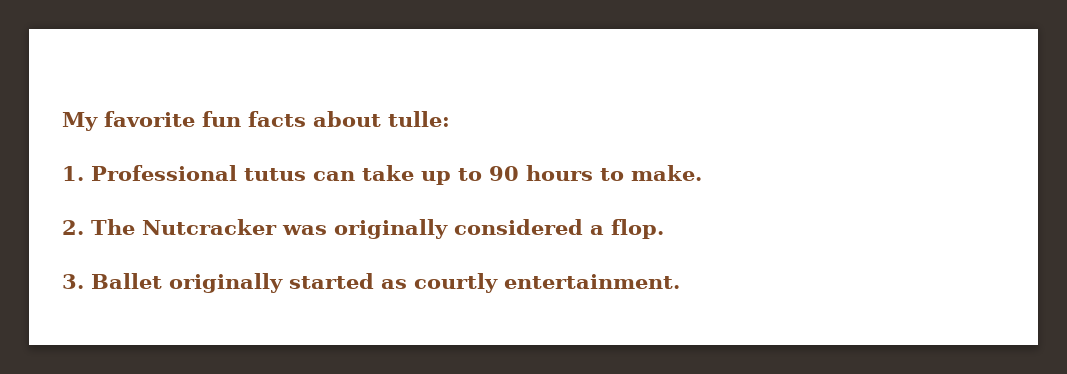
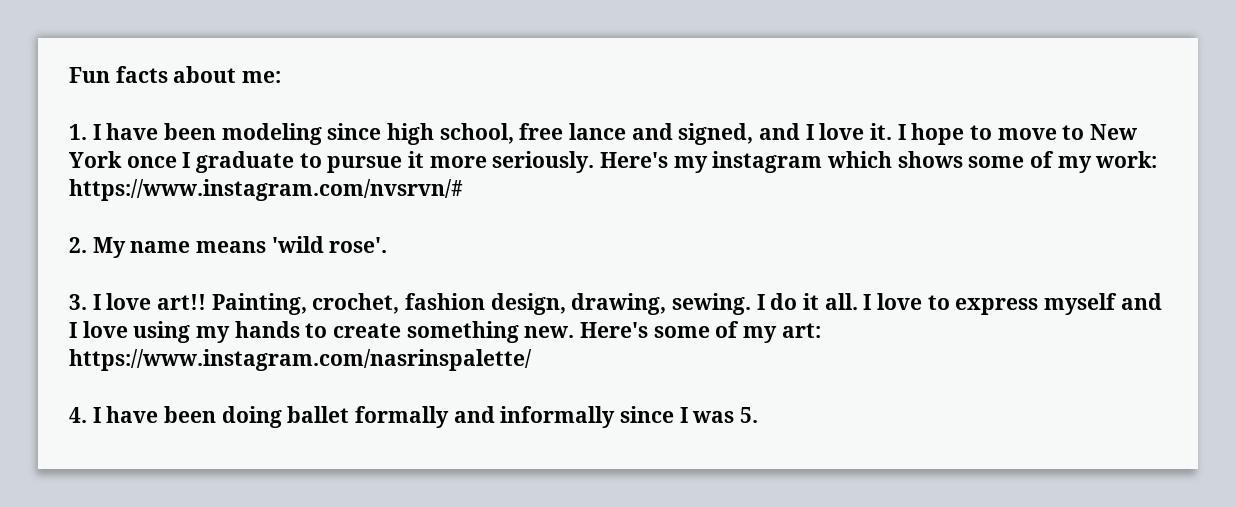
- My favorite fun facts about tulle:
+ Fun facts about me:
- 1. Professional tutus can take up to 90 hours to make.
- 2. The Nutcracker was originally considered a flop.
- 3. Ballet originally started as courtly entertainment.
+ 1. I have been modeling since high school, free lance and signed, and I love it. I hope to move to New York once I graduate to pursue it more seriously. Here's my instagram which shows some of my work: https://www.instagram.com/nvsrvn/#
+ 2. My name means 'wild rose'.
+ 3. I love art!! Painting, crochet, fashion design, drawing, sewing. I do it all. I love to express myself and I love using my hands to create something new. Here's some of my art: https://www.instagram.com/nasrinspalette/
+ 4. I have been doing ballet formally and informally since I was 5.

